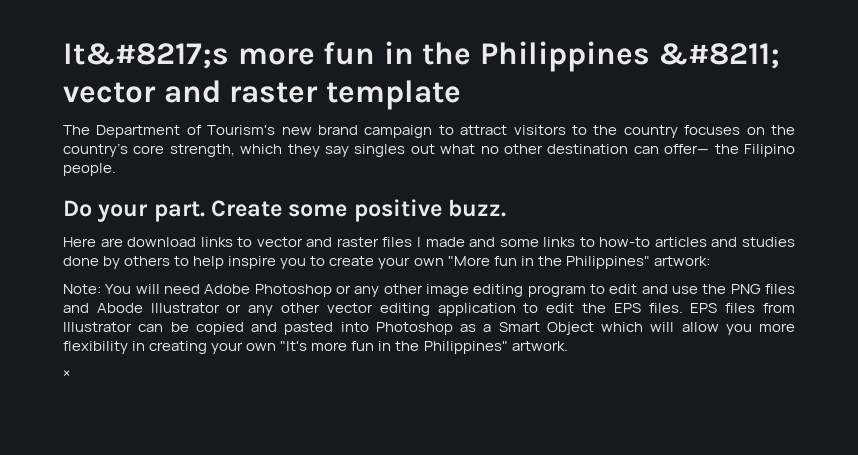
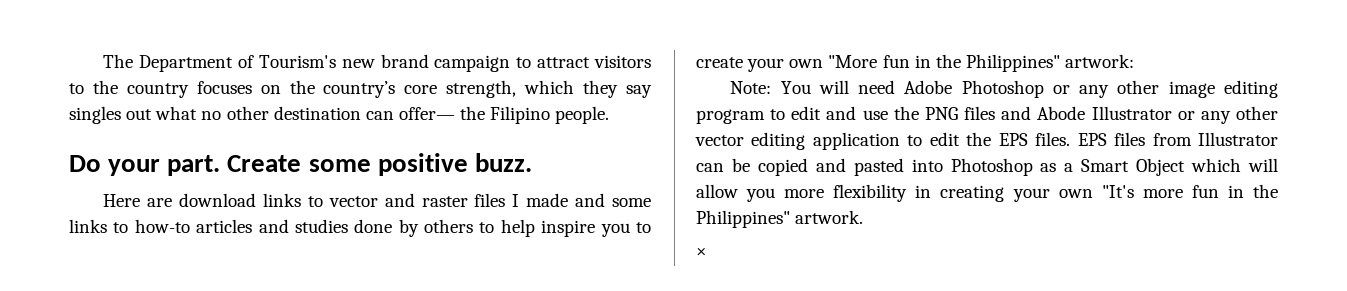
- It&#8217;s more fun in the Philippines &#8211; vector and raster template

